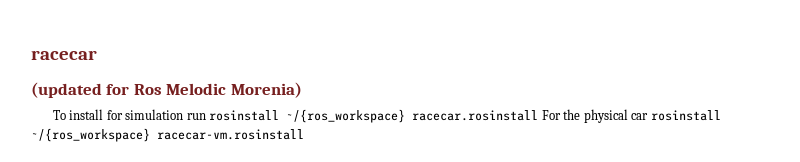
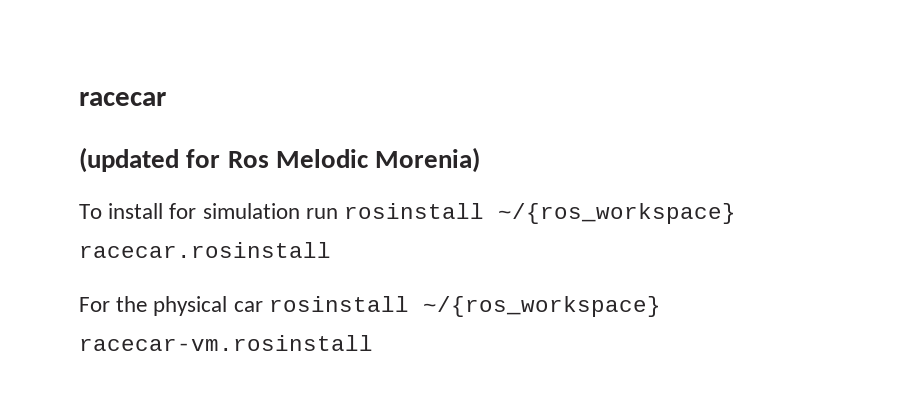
- To install for simulation run rosinstall ~/{ros_workspace} racecar.rosinstall For the physical car rosinstall ~/{ros_workspace} racecar-vm.rosinstall
+ To install for simulation run rosinstall ~/{ros_workspace} racecar.rosinstall
+ For the physical car rosinstall ~/{ros_workspace} racecar-vm.rosinstall

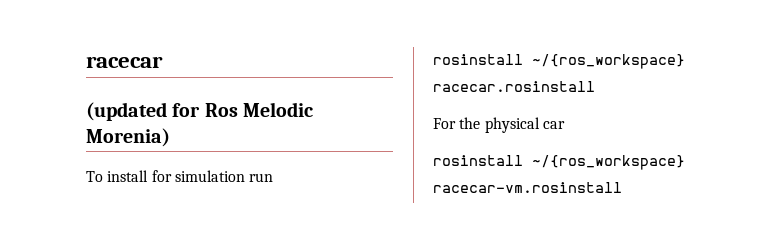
- To install for simulation run rosinstall ~/{ros_workspace} racecar.rosinstall
+ To install for simulation run
+ rosinstall ~/{ros_workspace} racecar.rosinstall
- For the physical car rosinstall ~/{ros_workspace} racecar-vm.rosinstall
+ For the physical car
+ rosinstall ~/{ros_workspace} racecar-vm.rosinstall

